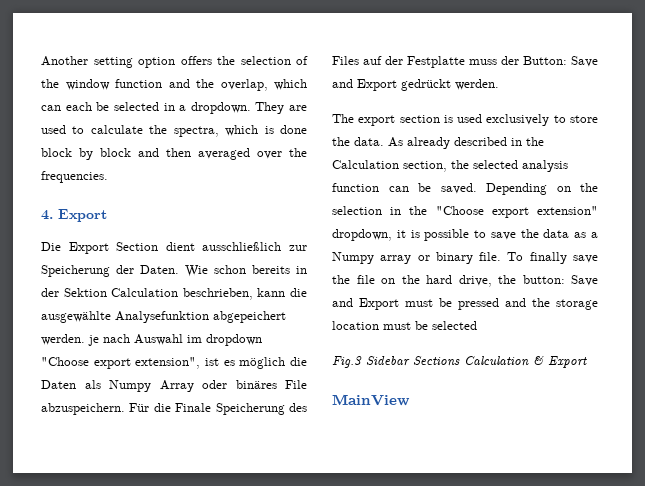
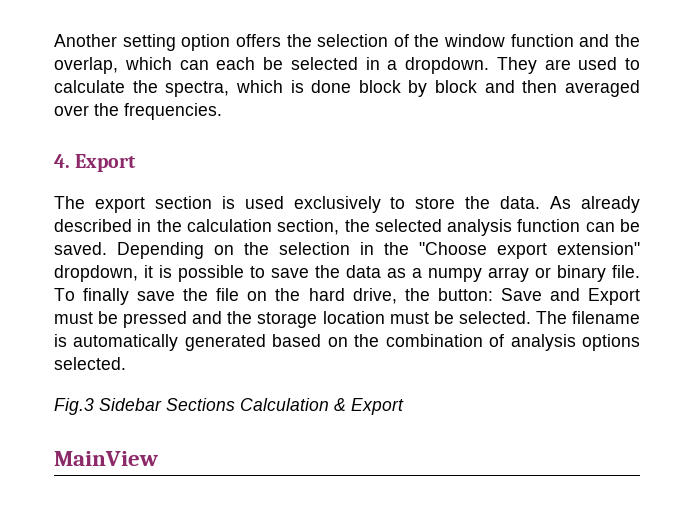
- Die Export Section dient ausschließlich zur Speicherung der Daten. Wie schon bereits in der Sektion Calculation beschrieben, kann die ausgewählte Analysefunktion abgepeichert werden. je nach Auswahl im dropdown "Choose export extension", ist es möglich die Daten als Numpy Array oder binäres File abzuspeichern. Für die Finale Speicherung des Files auf der Festplatte muss der Button: Save and Export gedrückt werden.
- As already described in the Calculation section, the selected analysis function can be saved.
+ As already described in the calculation section, the selected analysis function can be saved.
- Depending on the selection in the "Choose export extension" dropdown, it is possible to save the data as a Numpy array or binary file.
+ Depending on the selection in the "Choose export extension" dropdown, it is possible to save the data as a numpy array or binary file.
- To finally save the file on the hard drive, the button: Save and Export must be pressed and the storage location must be selected
+ To finally save the file on the hard drive, the button: Save and Export must be pressed and the storage location must be selected. The filename is automatically generated based on the combination of analysis options selected.

